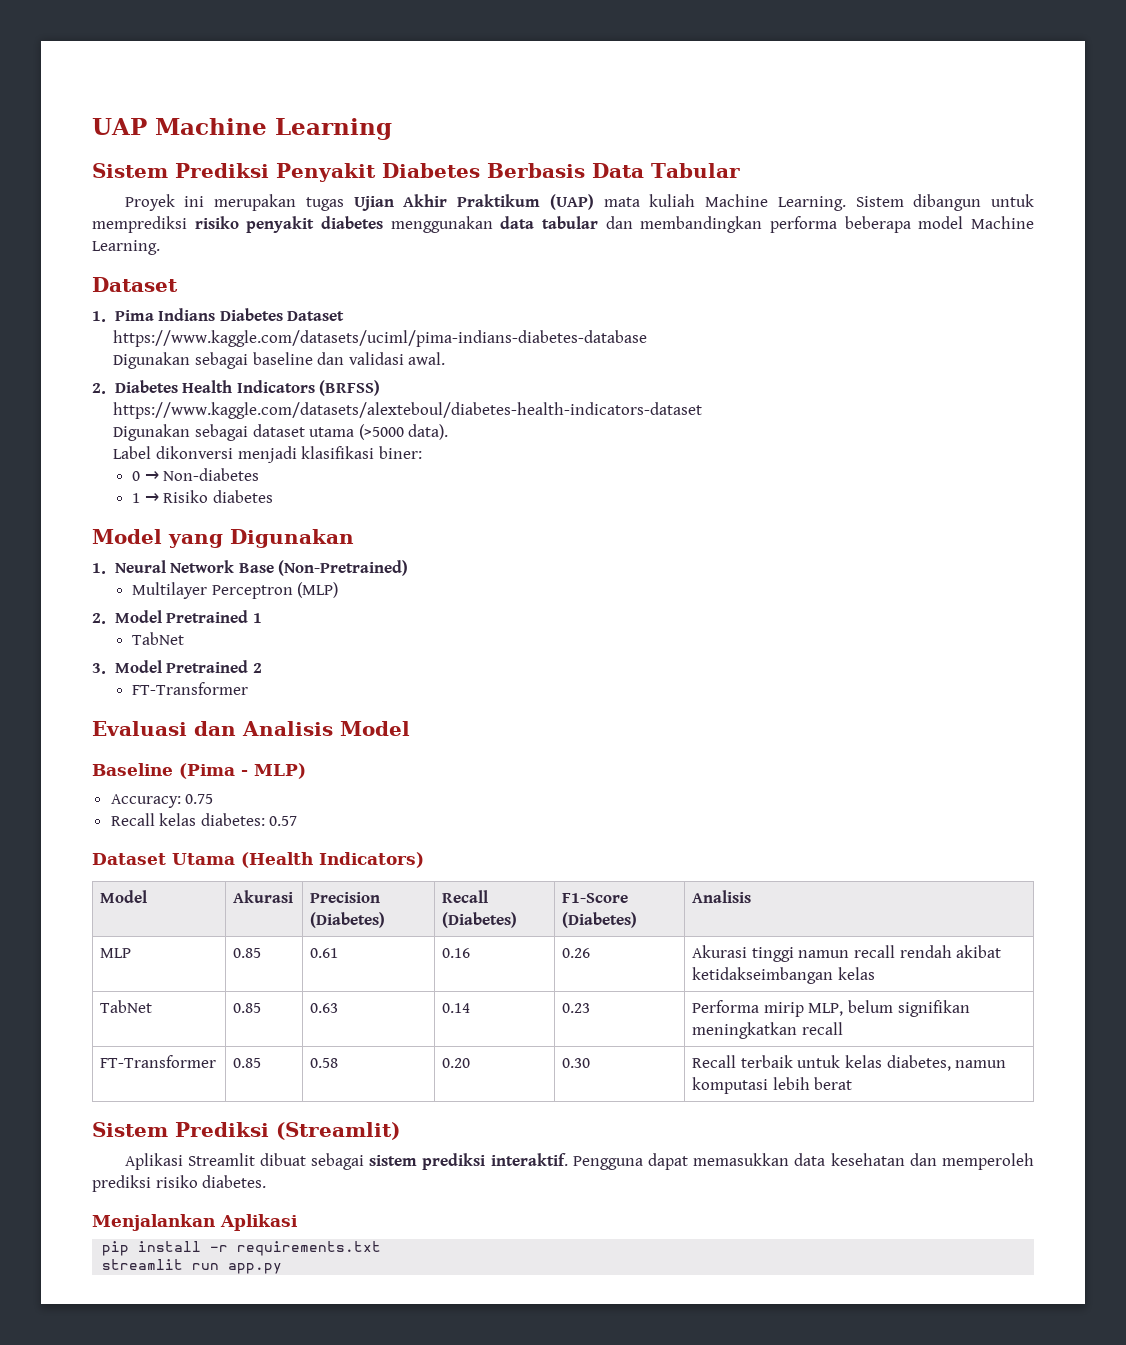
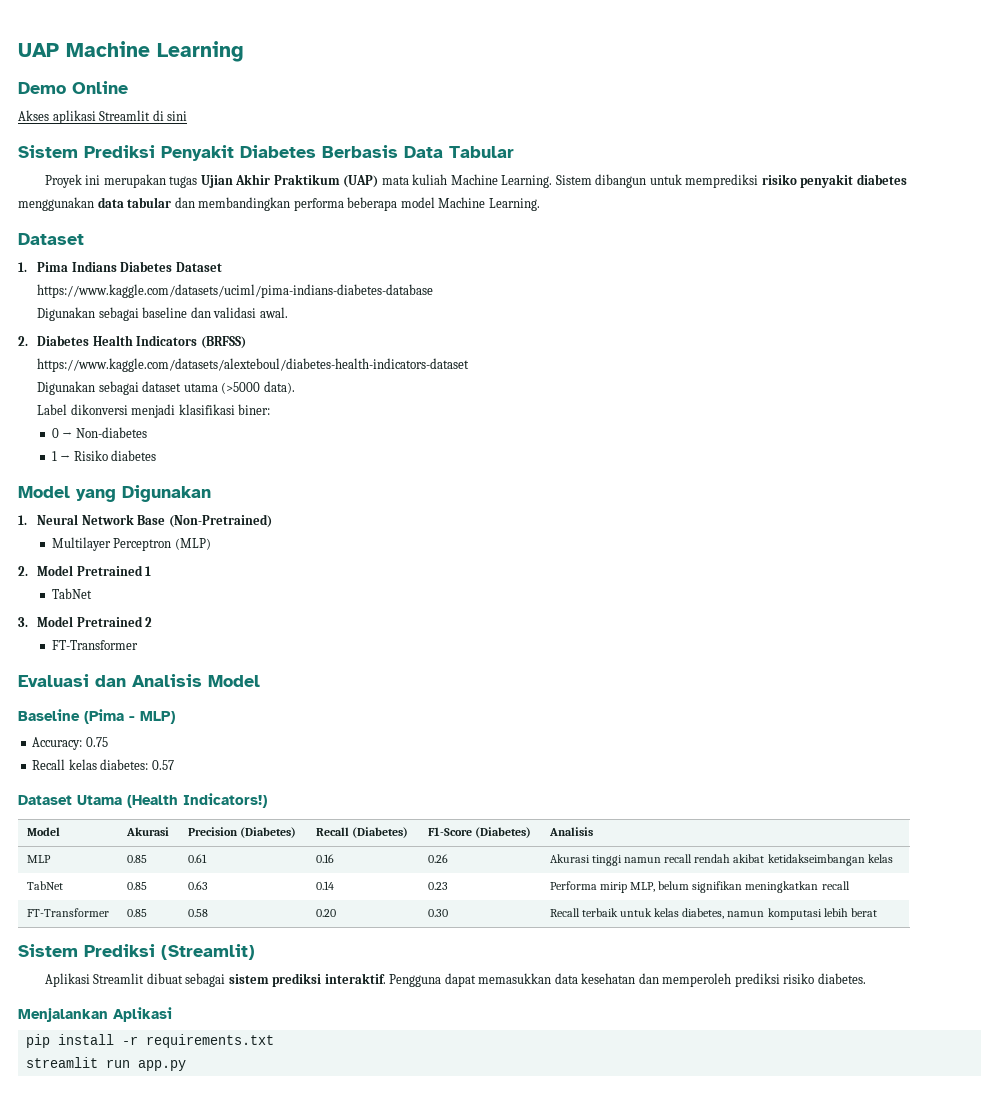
+ Demo Online
+ Akses aplikasi Streamlit di sini
- Dataset Utama (Health Indicators)
+ Dataset Utama (Health Indicators!)

